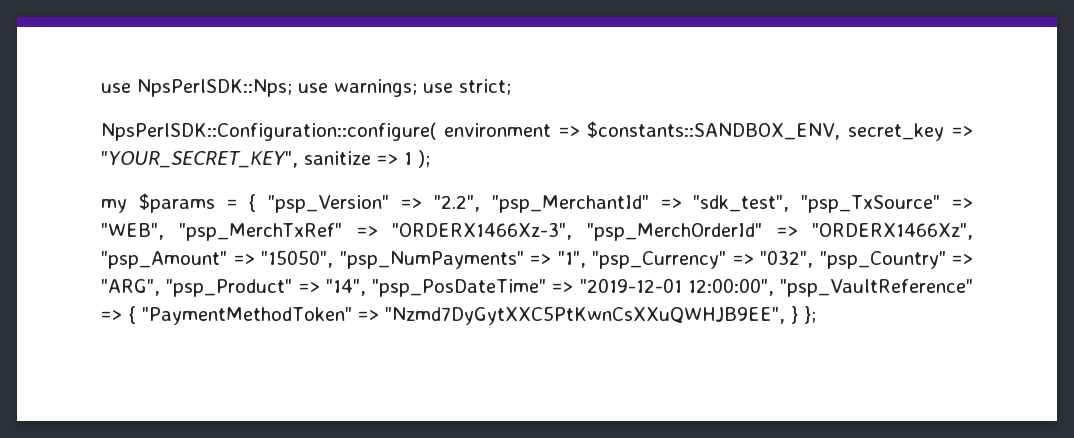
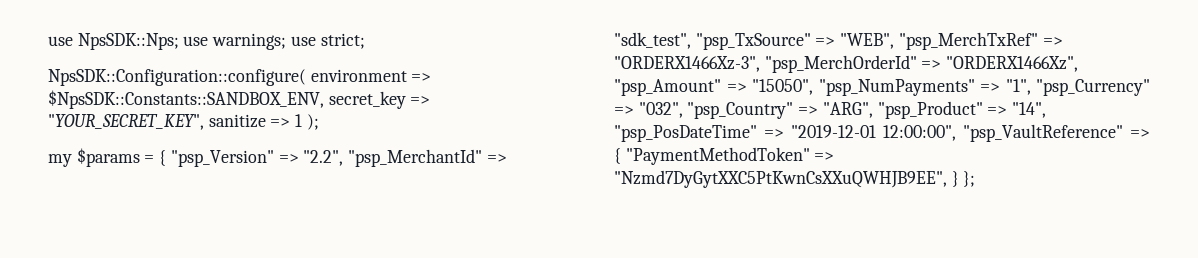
- use NpsPerlSDK::Nps; use warnings; use strict;
+ use NpsSDK::Nps; use warnings; use strict;
- NpsPerlSDK::Configuration::configure( environment => $constants::SANDBOX_ENV, secret_key => "YOUR_SECRET_KEY", sanitize => 1 );
+ NpsSDK::Configuration::configure( environment => $NpsSDK::Constants::SANDBOX_ENV, secret_key => "YOUR_SECRET_KEY", sanitize => 1 );

